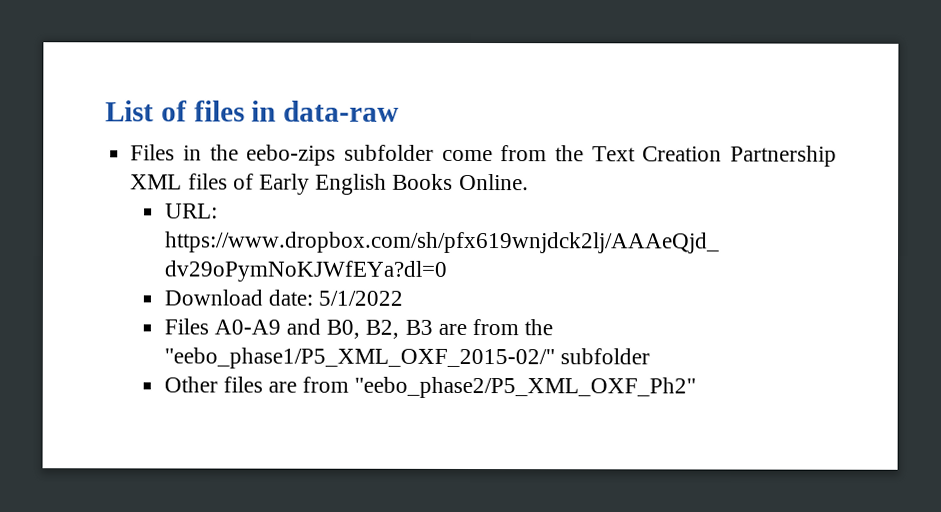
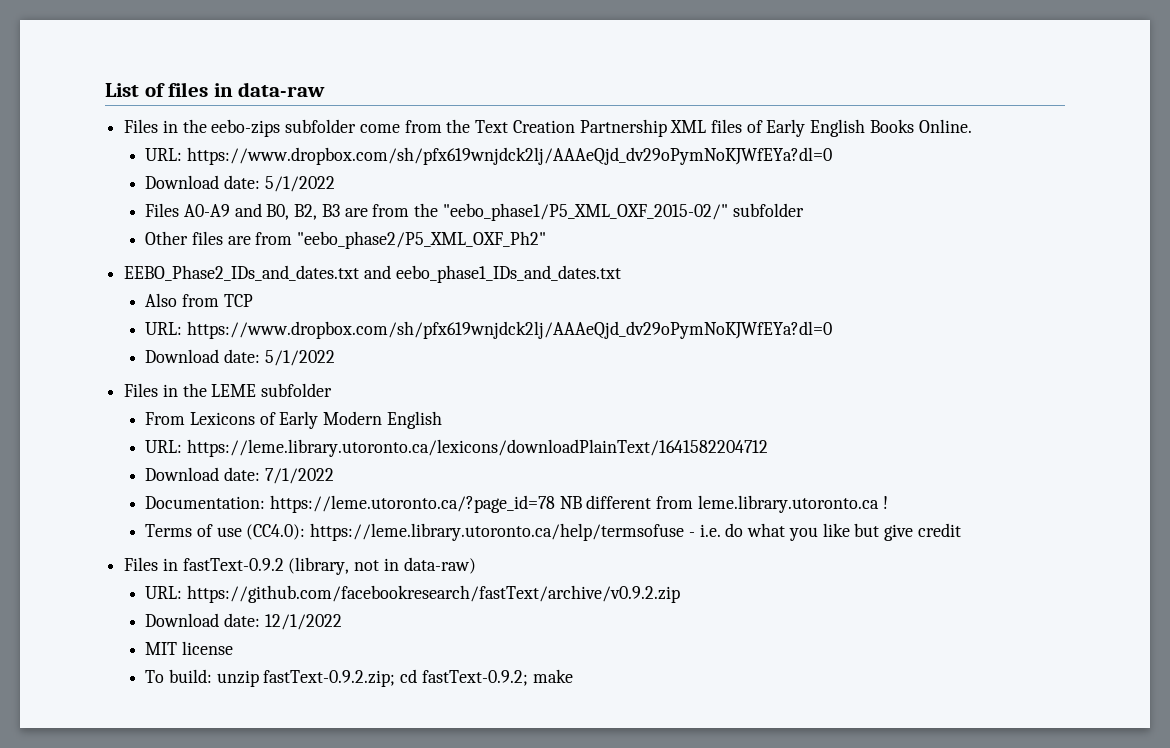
+ EEBO_Phase2_IDs_and_dates.txt and eebo_phase1_IDs_and_dates.txt
+ Also from TCP
+ URL: https://www.dropbox.com/sh/pfx619wnjdck2lj/AAAeQjd_dv29oPymNoKJWfEYa?dl=0
+ Download date: 5/1/2022
+ Files in the LEME subfolder
+ From Lexicons of Early Modern English
+ URL: https://leme.library.utoronto.ca/lexicons/downloadPlainText/1641582204712
+ Download date: 7/1/2022
+ Documentation: https://leme.utoronto.ca/?page_id=78 NB different from leme.library.utoronto.ca !
+ Terms of use (CC4.0): https://leme.library.utoronto.ca/help/termsofuse - i.e. do what you like but give credit
+ Files in fastText-0.9.2 (library, not in data-raw)
+ URL: https://github.com/facebookresearch/fastText/archive/v0.9.2.zip
+ Download date: 12/1/2022
+ MIT license
+ To build: unzip fastText-0.9.2.zip; cd fastText-0.9.2; make

